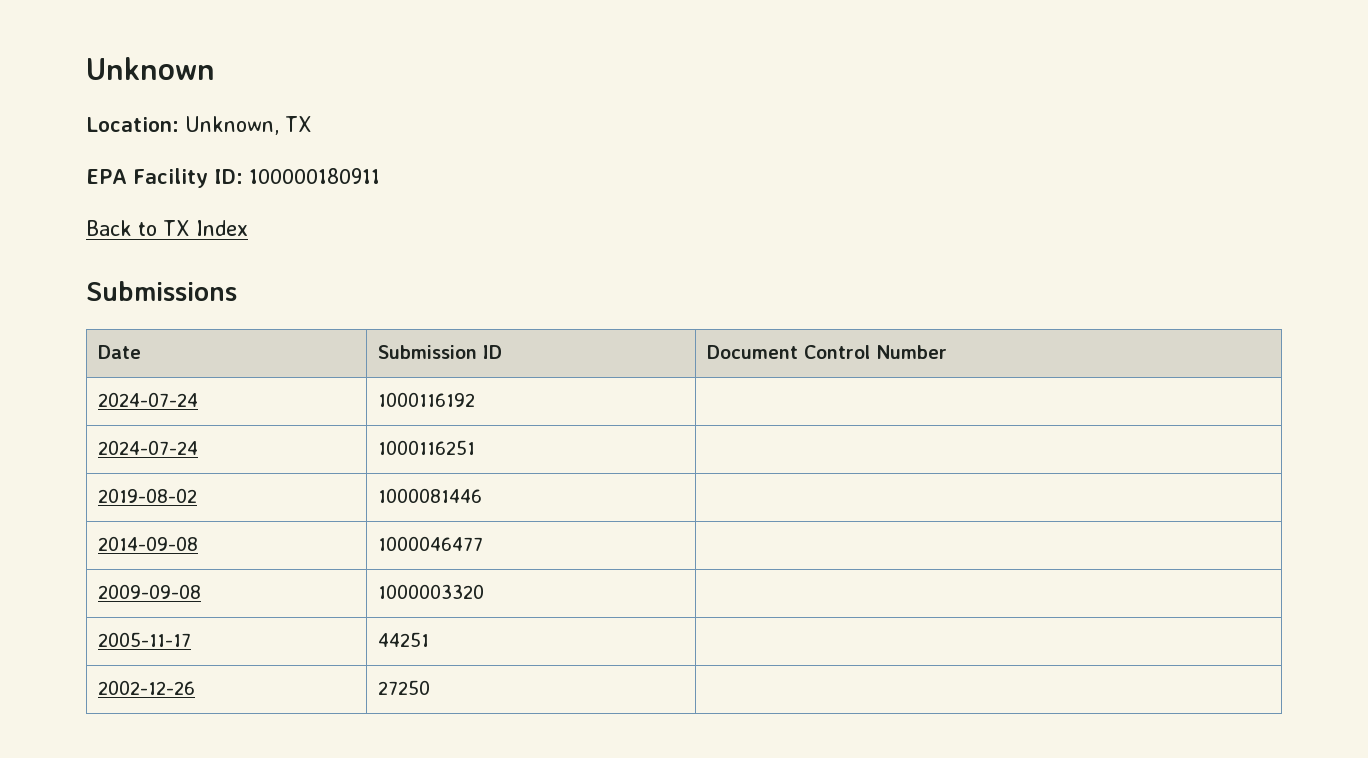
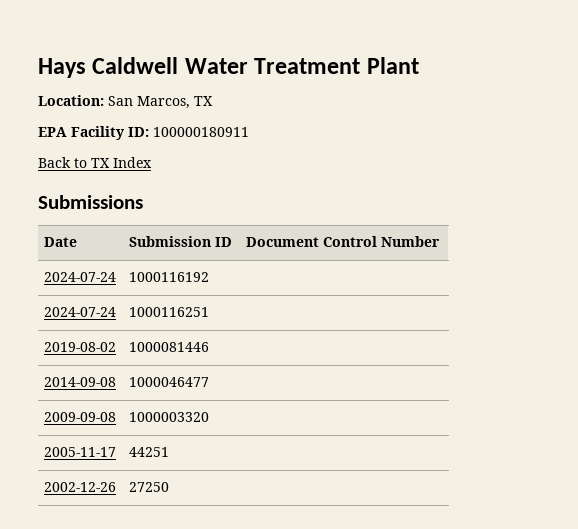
- Unknown
+ Hays Caldwell Water Treatment Plant
- Location: Unknown, TX
+ Location: San Marcos, TX

